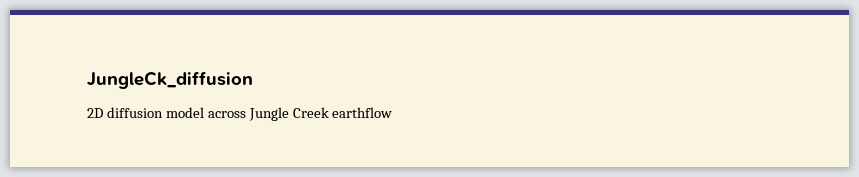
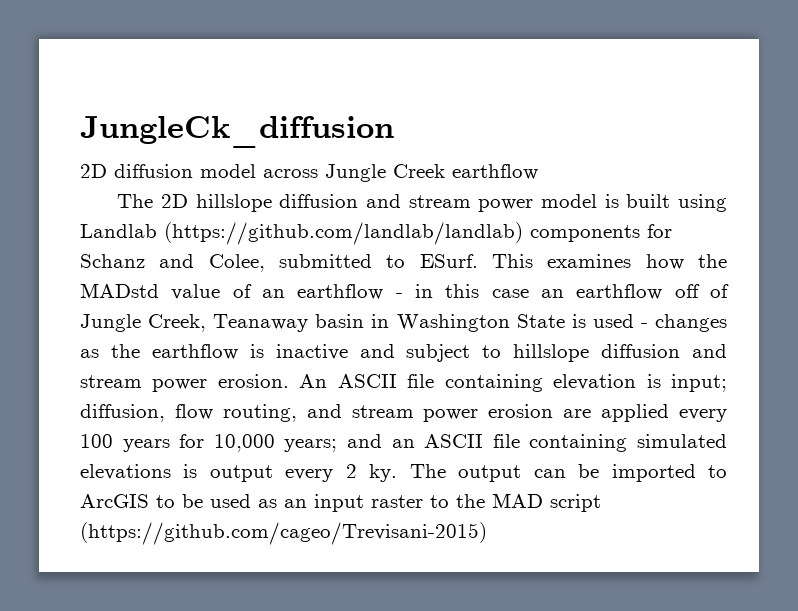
+ The 2D hillslope diffusion and stream power model is built using Landlab (https://github.com/landlab/landlab) components for Schanz and Colee, submitted to ESurf. This examines how the MADstd value of an earthflow - in this case an earthflow off of Jungle Creek, Teanaway basin in Washington State is used - changes as the earthflow is inactive and subject to hillslope diffusion and stream power erosion. An ASCII file containing elevation is input; diffusion, flow routing, and stream power erosion are applied every 100 years for 10,000 years; and an ASCII file containing simulated elevations is output every 2 ky. The output can be imported to ArcGIS to be used as an input raster to the MAD script (https://github.com/cageo/Trevisani-2015)

